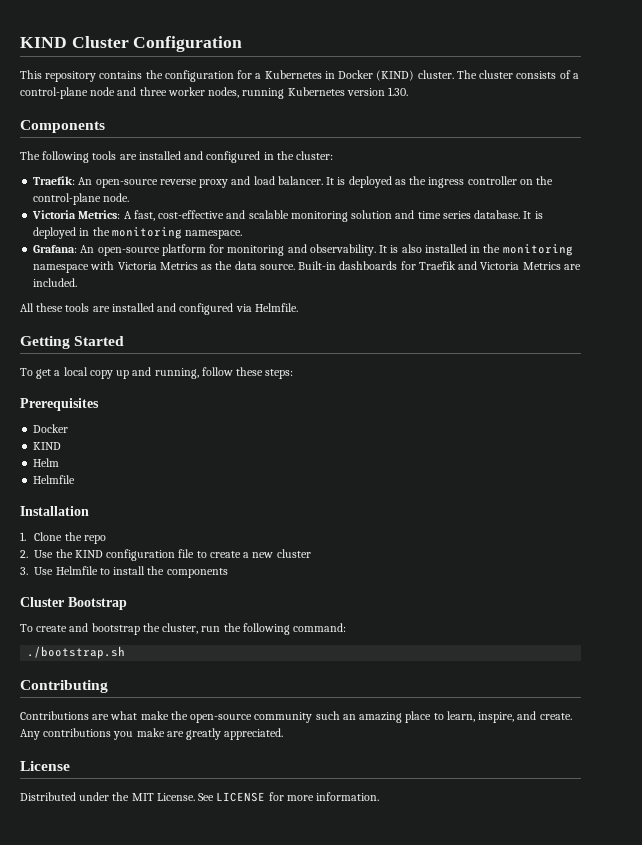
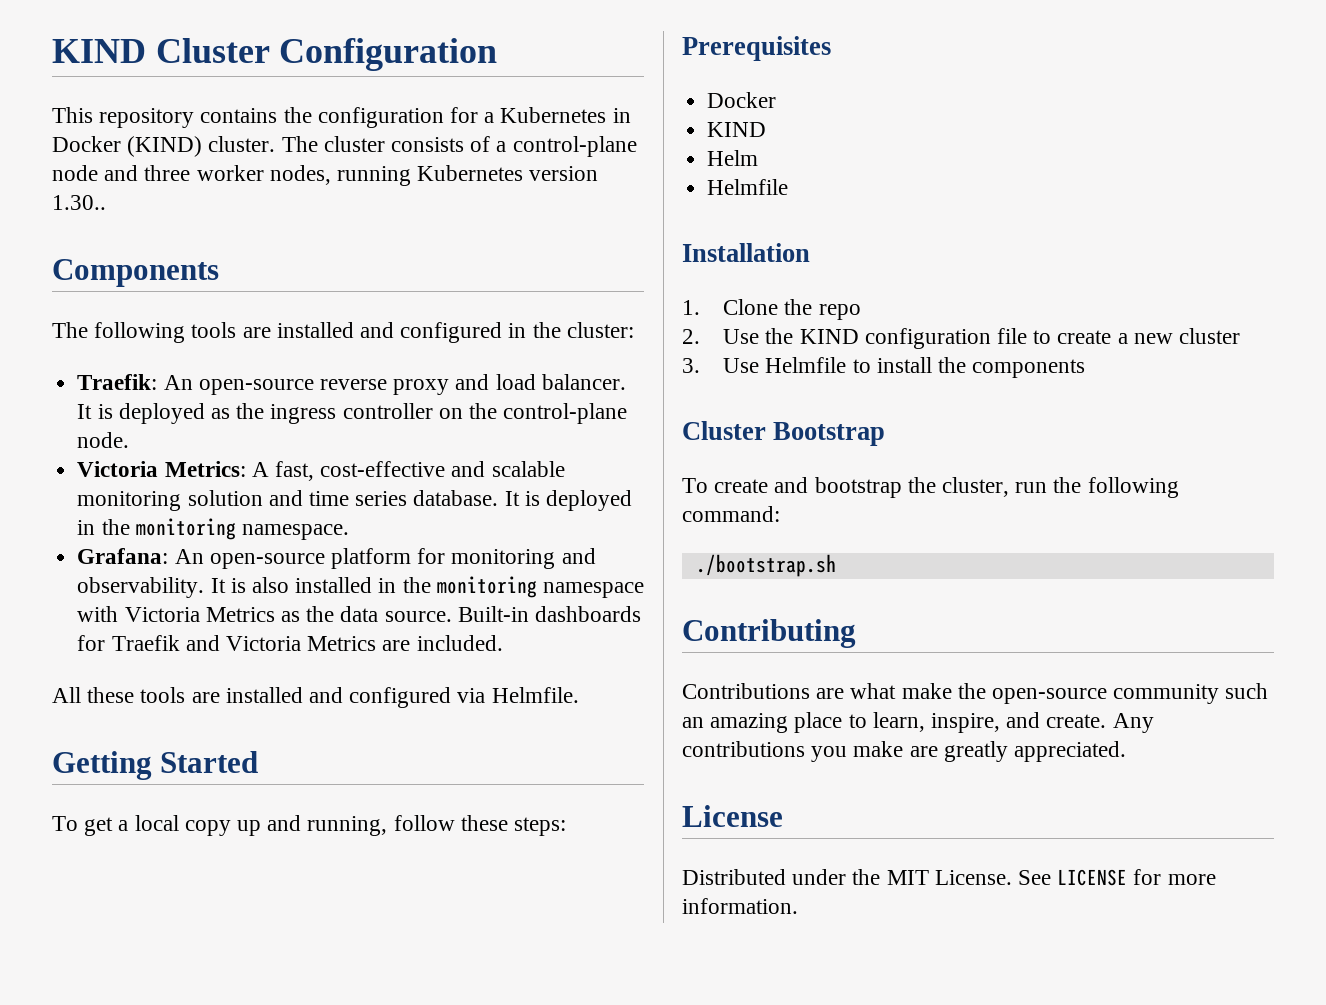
- The cluster consists of a control-plane node and three worker nodes, running Kubernetes version 1.30.
+ The cluster consists of a control-plane node and three worker nodes, running Kubernetes version 1.30..

